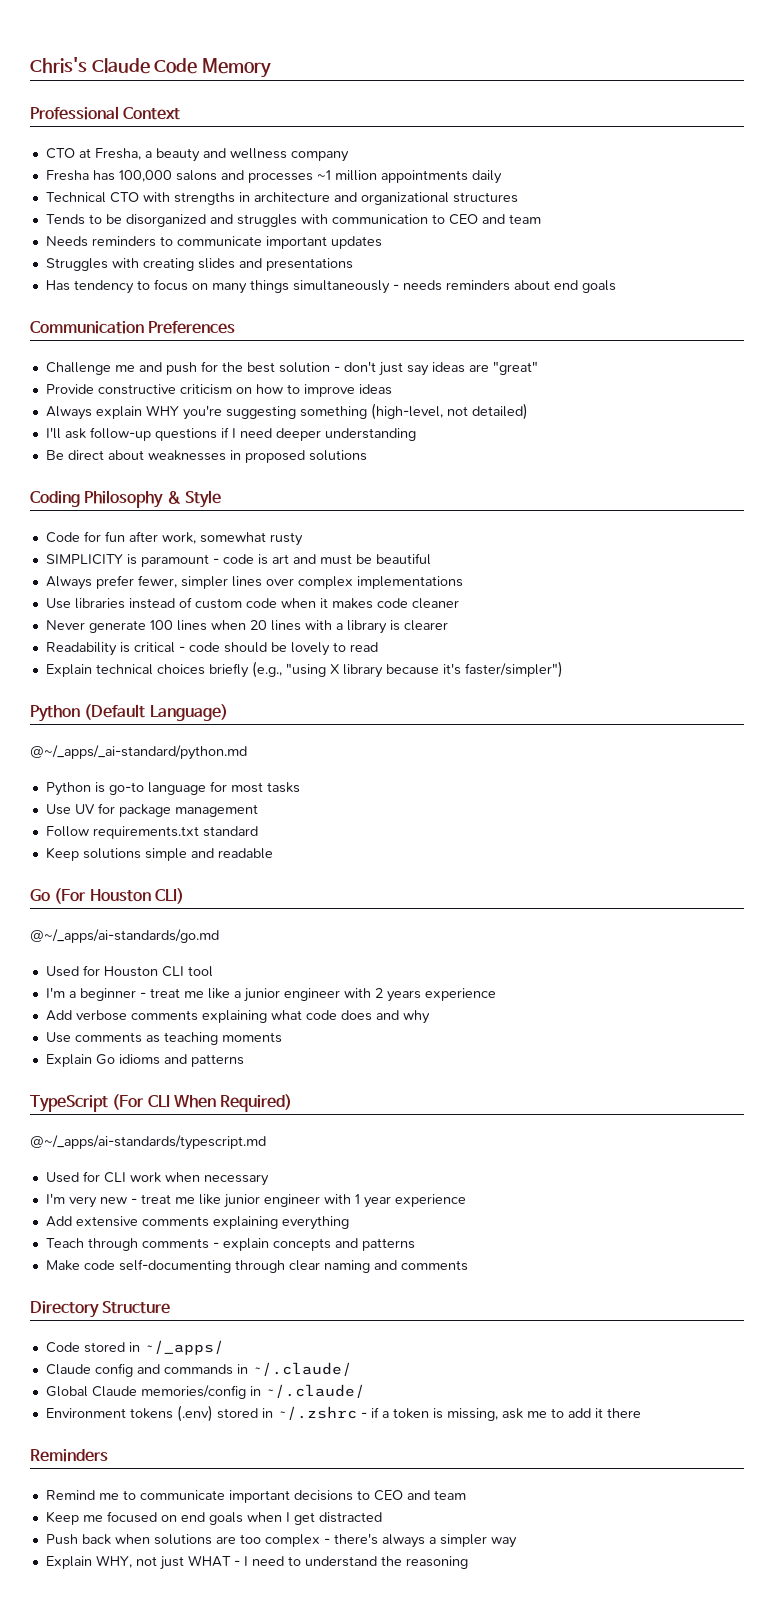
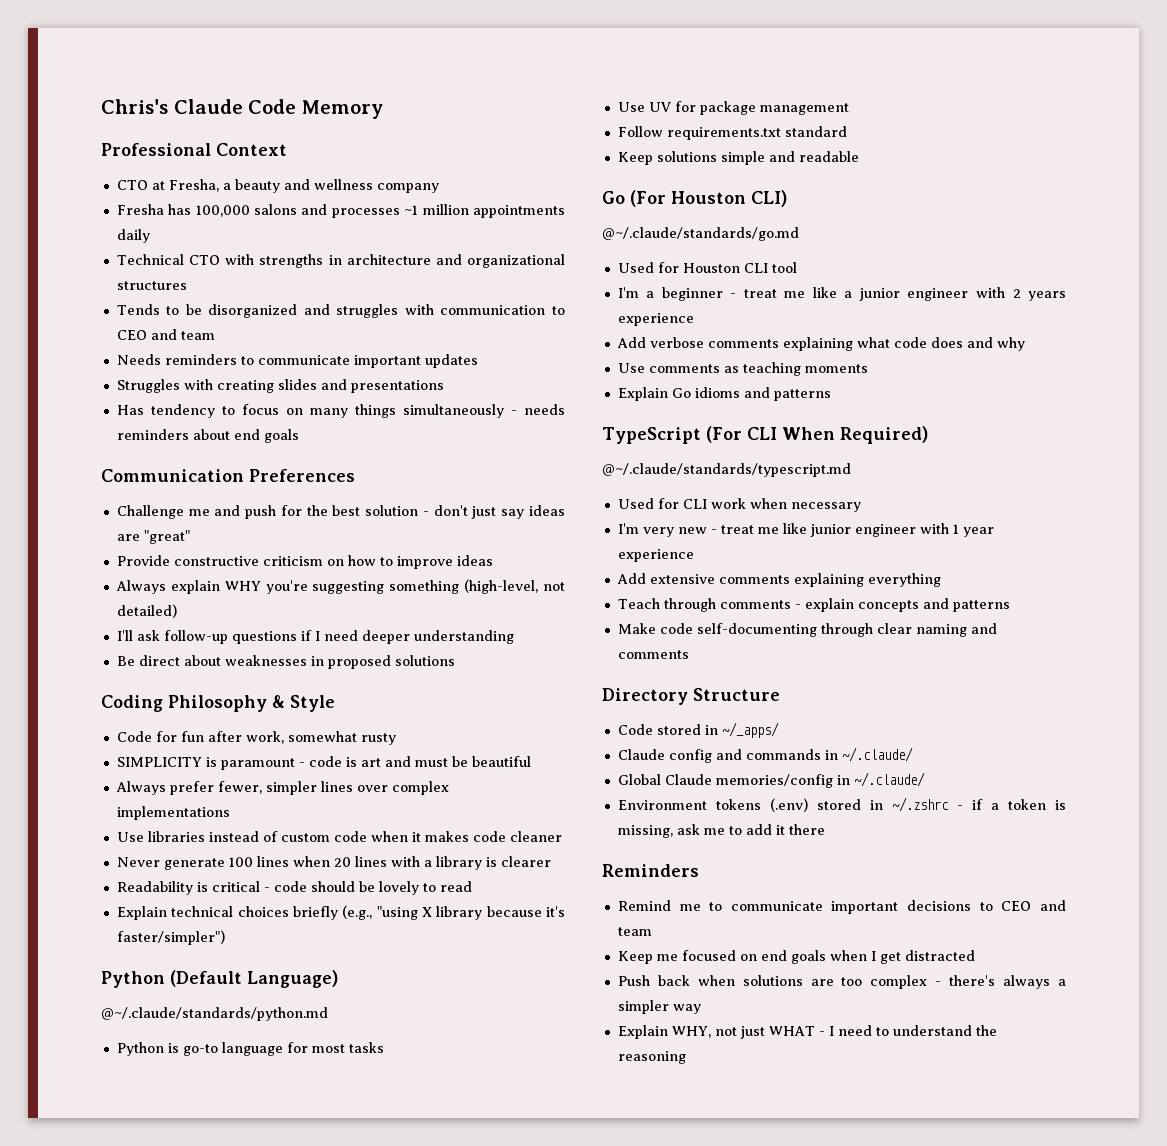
- @~/_apps/_ai-standard/python.md
+ @~/.claude/standards/python.md
- @~/_apps/ai-standards/go.md
+ @~/.claude/standards/go.md
- @~/_apps/ai-standards/typescript.md
+ @~/.claude/standards/typescript.md

